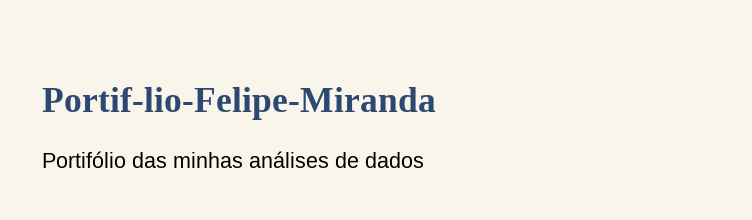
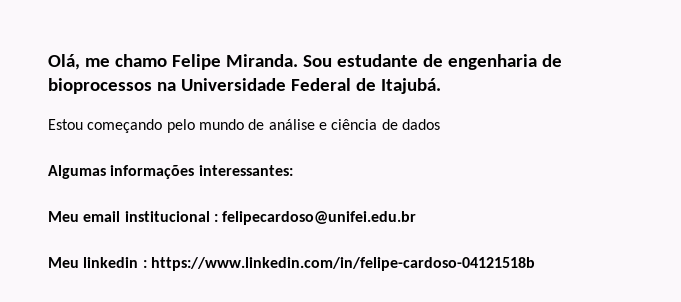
- Portif-lio-Felipe-Miranda
- Portifólio das minhas análises de dados
+ Olá, me chamo Felipe Miranda. Sou estudante de engenharia de bioprocessos na Universidade Federal de Itajubá.
+ Estou começando pelo mundo de análise e ciência de dados
+ Algumas informações interessantes:
+ Meu email institucional : felipecardoso@unifei.edu.br
+ Meu linkedin : https://www.linkedin.com/in/felipe-cardoso-04121518b

